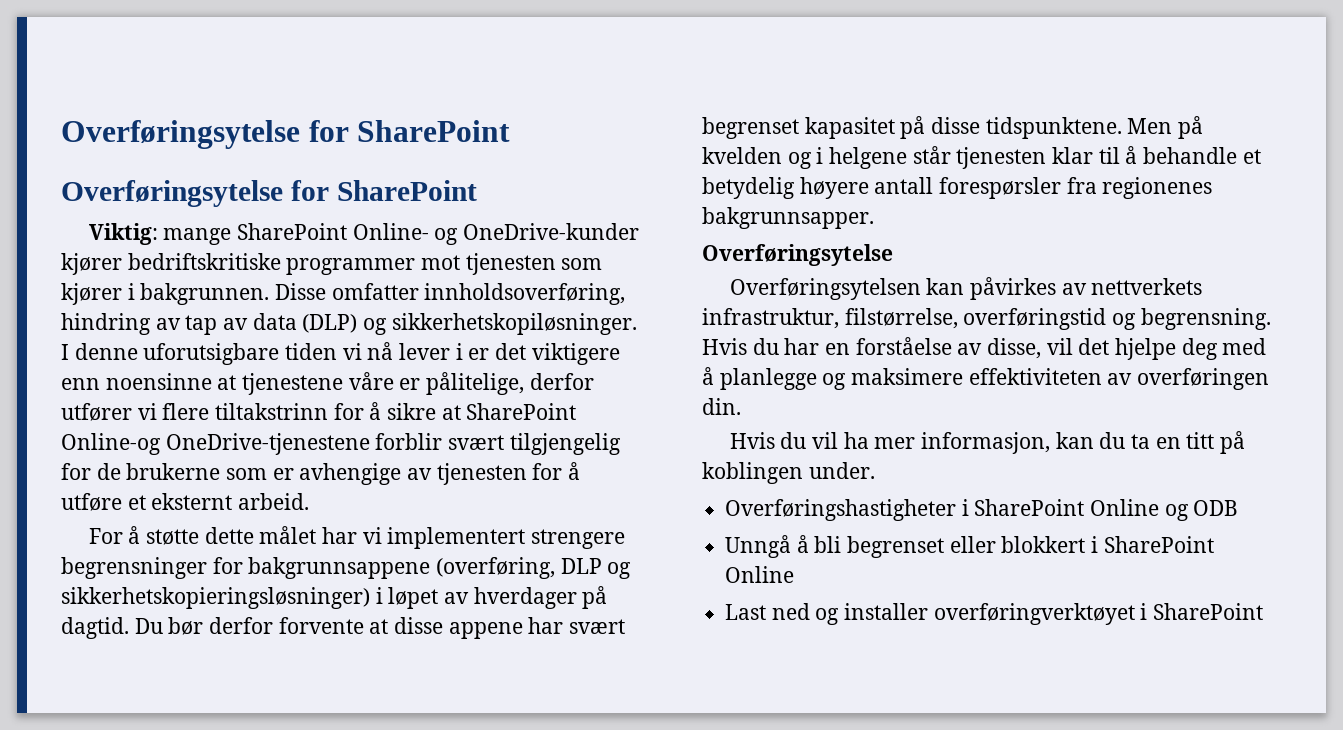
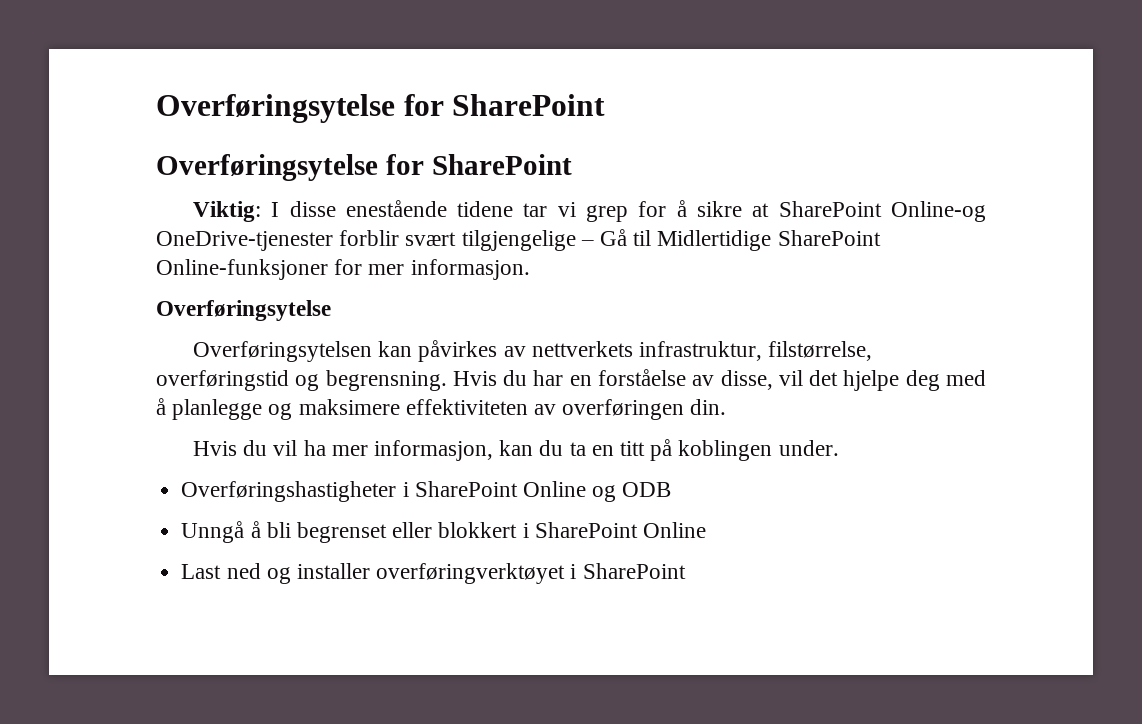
- Viktig: mange SharePoint Online- og OneDrive-kunder kjører bedriftskritiske programmer mot tjenesten som kjører i bakgrunnen. Disse omfatter innholdsoverføring, hindring av tap av data (DLP) og sikkerhetskopiløsninger. I denne uforutsigbare tiden vi nå lever i er det viktigere enn noensinne at tjenestene våre er pålitelige, derfor utfører vi flere tiltakstrinn for å sikre at SharePoint Online-og OneDrive-tjenestene forblir svært tilgjengelig for de brukerne som er avhengige av tjenesten for å utføre et eksternt arbeid.
- For å støtte dette målet har vi implementert strengere begrensninger for bakgrunnsappene (overføring, DLP og sikkerhetskopieringsløsninger) i løpet av hverdager på dagtid. Du bør derfor forvente at disse appene har svært begrenset kapasitet på disse tidspunktene. Men på kvelden og i helgene står tjenesten klar til å behandle et betydelig høyere antall forespørsler fra regionenes bakgrunnsapper.
+ Viktig: I disse enestående tidene tar vi grep for å sikre at SharePoint Online-og OneDrive-tjenester forblir svært tilgjengelige – Gå til Midlertidige SharePoint Online-funksjoner for mer informasjon.

